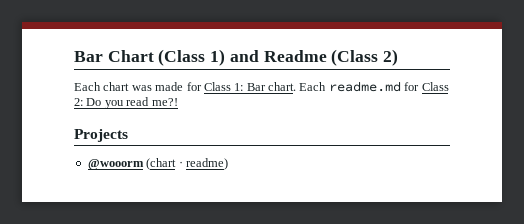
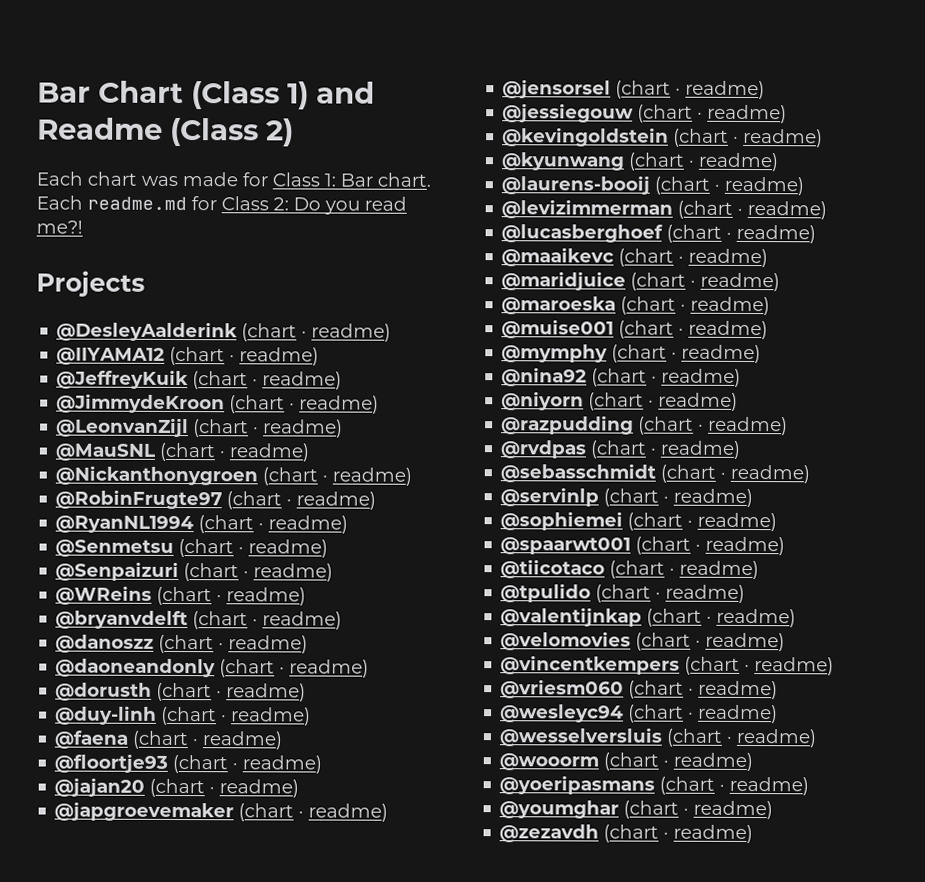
+ @DesleyAalderink (chart · readme)
+ @IIYAMA12 (chart · readme)
+ @JeffreyKuik (chart · readme)
+ @JimmydeKroon (chart · readme)
+ @LeonvanZijl (chart · readme)
+ @MauSNL (chart · readme)
+ @Nickanthonygroen (chart · readme)
+ @RobinFrugte97 (chart · readme)
+ @RyanNL1994 (chart · readme)
+ @Senmetsu (chart · readme)
+ @Senpaizuri (chart · readme)
+ @WReins (chart · readme)
+ @bryanvdelft (chart · readme)
+ @danoszz (chart · readme)
+ @daoneandonly (chart · readme)
+ @dorusth (chart · readme)
+ @duy-linh (chart · readme)
+ @faena (chart · readme)
+ @floortje93 (chart · readme)
+ @jajan20 (chart · readme)
+ @japgroevemaker (chart · readme)
+ @jensorsel (chart · readme)
+ @jessiegouw (chart · readme)
+ @kevingoldstein (chart · readme)
+ @kyunwang (chart · readme)
+ @laurens-booij (chart · readme)
+ @levizimmerman (chart · readme)
+ @lucasberghoef (chart · readme)
+ @maaikevc (chart · readme)
+ @maridjuice (chart · readme)
+ @maroeska (chart · readme)
+ @muise001 (chart · readme)
+ @mymphy (chart · readme)
+ @nina92 (chart · readme)
+ @niyorn (chart · readme)
+ @razpudding (chart · readme)
+ @rvdpas (chart · readme)
+ @sebasschmidt (chart · readme)
+ @servinlp (chart · readme)
+ @sophiemei (chart · readme)
+ @spaarwt001 (chart · readme)
+ @tiicotaco (chart · readme)
+ @tpulido (chart · readme)
+ @valentijnkap (chart · readme)
+ @velomovies (chart · readme)
+ @vincentkempers (chart · readme)
+ @vriesm060 (chart · readme)
+ @wesleyc94 (chart · readme)
+ @wesselversluis (chart · readme)
  @wooorm (chart · readme)
+ @yoeripasmans (chart · readme)
+ @youmghar (chart · readme)
+ @zezavdh (chart · readme)

